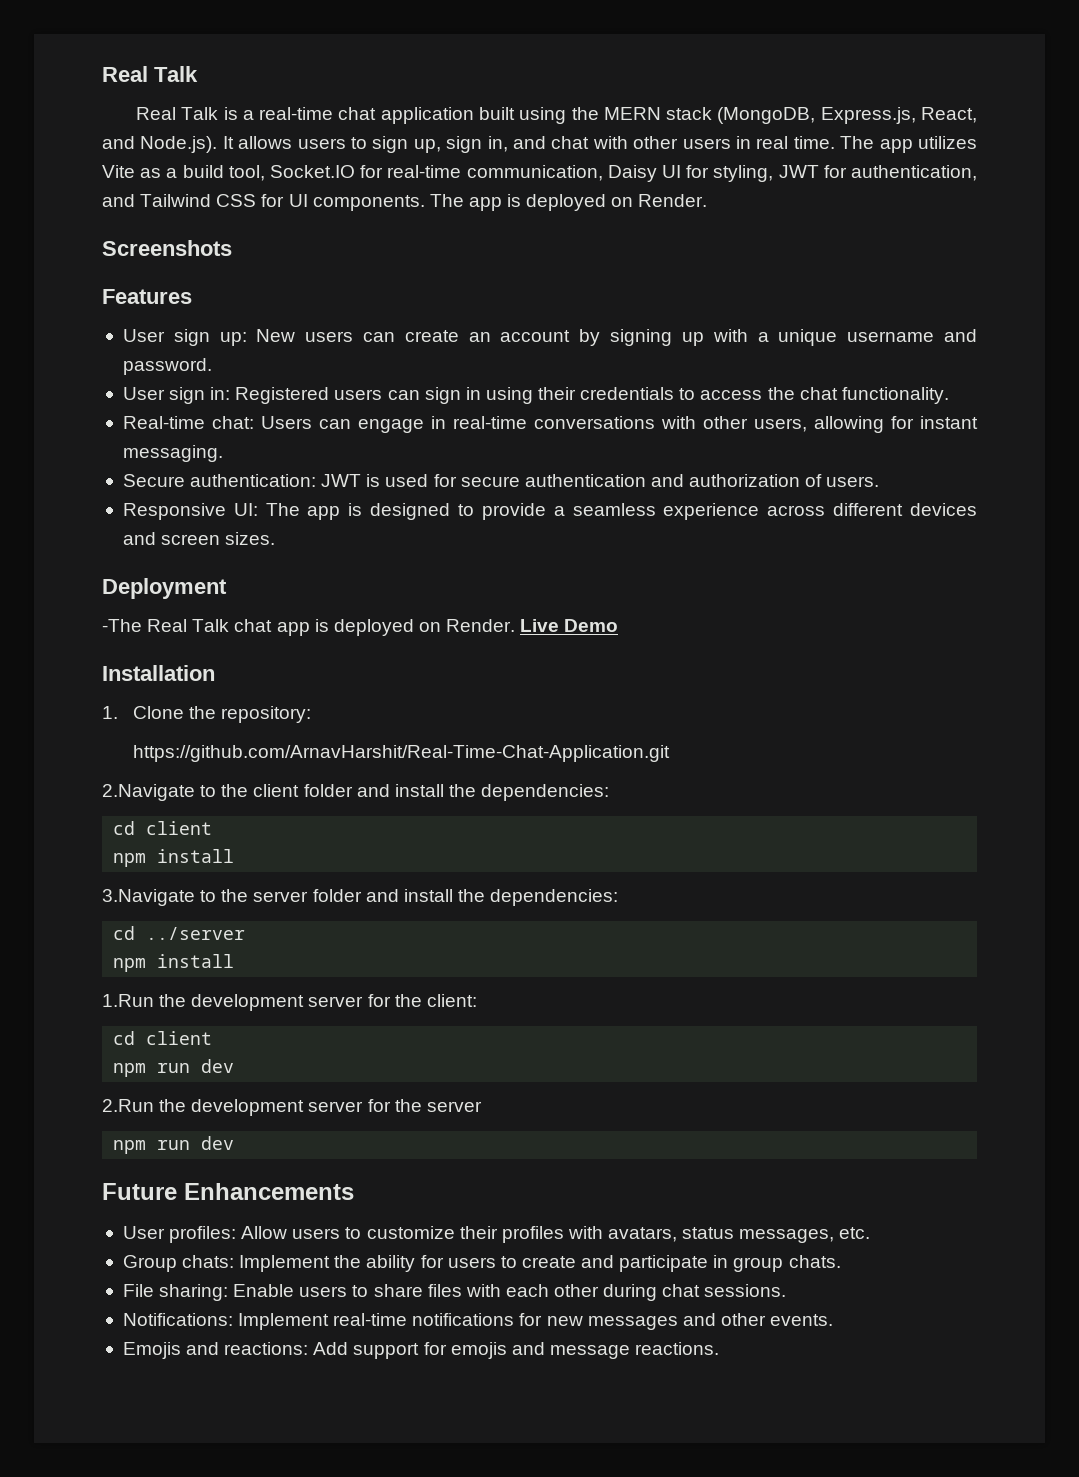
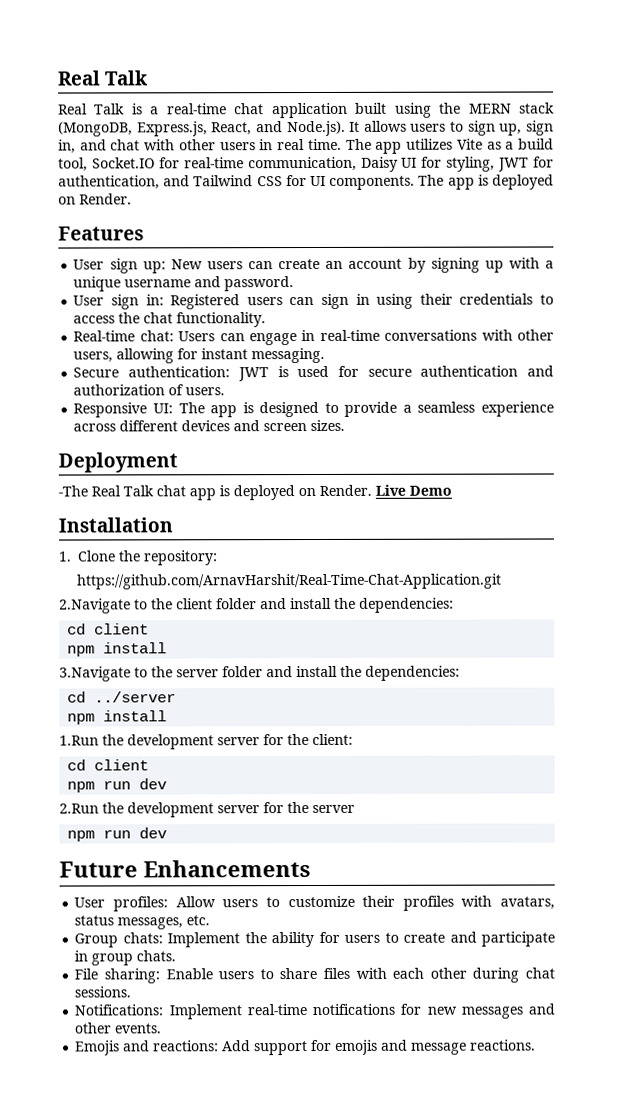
- Screenshots

